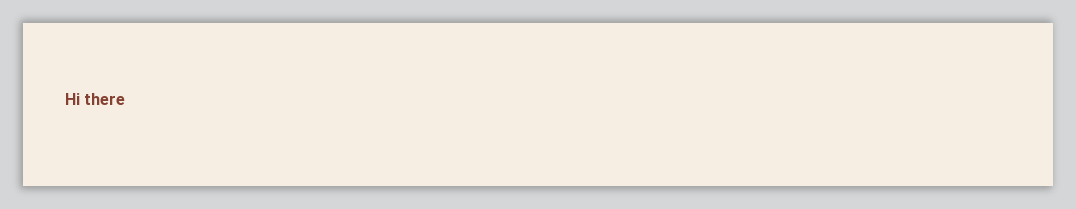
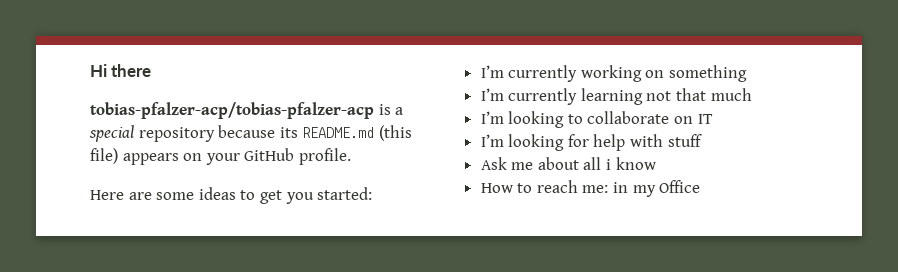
+ tobias-pfalzer-acp/tobias-pfalzer-acp is a special repository because its README.md (this file) appears on your GitHub profile.
+ Here are some ideas to get you started:
+ I’m currently working on something
+ I’m currently learning not that much
+ I’m looking to collaborate on IT
+ I’m looking for help with stuff
+ Ask me about all i know
+ How to reach me: in my Office

